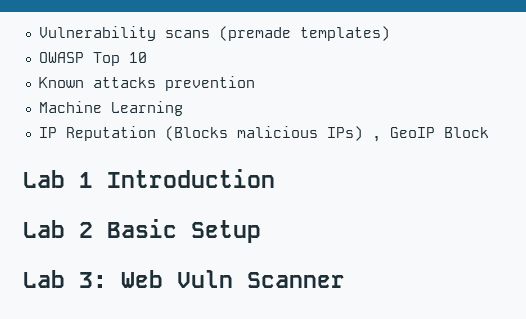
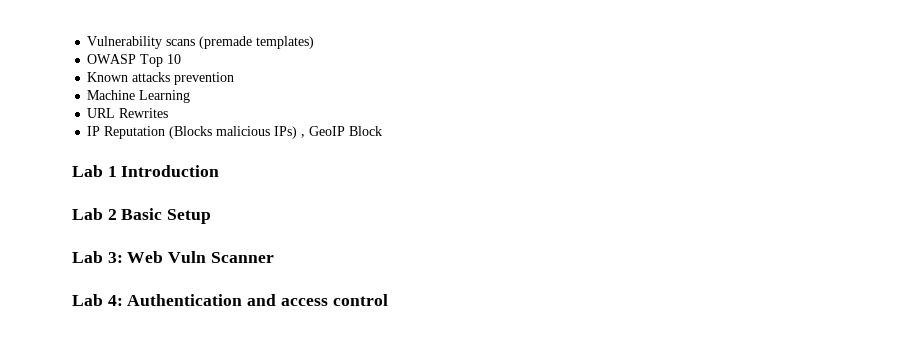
+ URL Rewrites
+ Lab 4: Authentication and access control

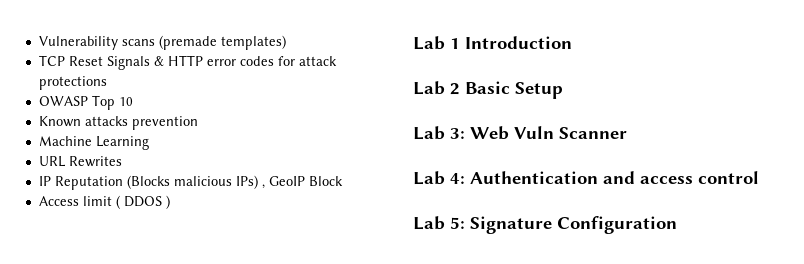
+ TCP Reset Signals & HTTP error codes for attack protections
+ Access limit ( DDOS )
+ Lab 5: Signature Configuration

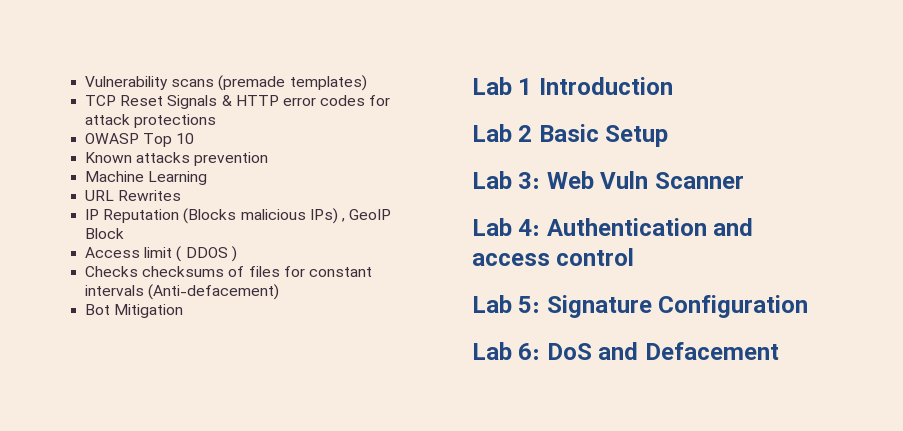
+ Checks checksums of files for constant intervals (Anti-defacement)
+ Bot Mitigation
+ Lab 6: DoS and Defacement

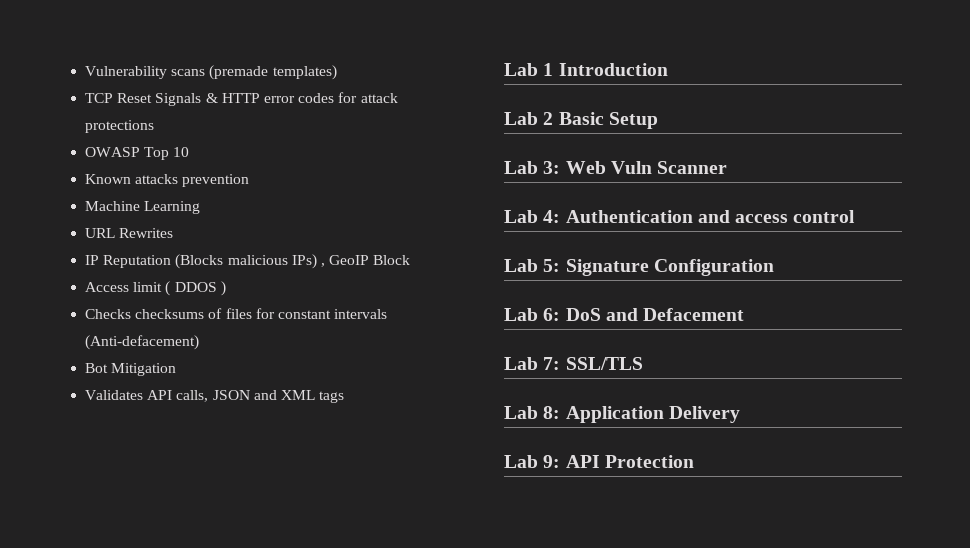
+ Validates API calls, JSON and XML tags
+ Lab 7: SSL/TLS
+ Lab 8: Application Delivery
+ Lab 9: API Protection

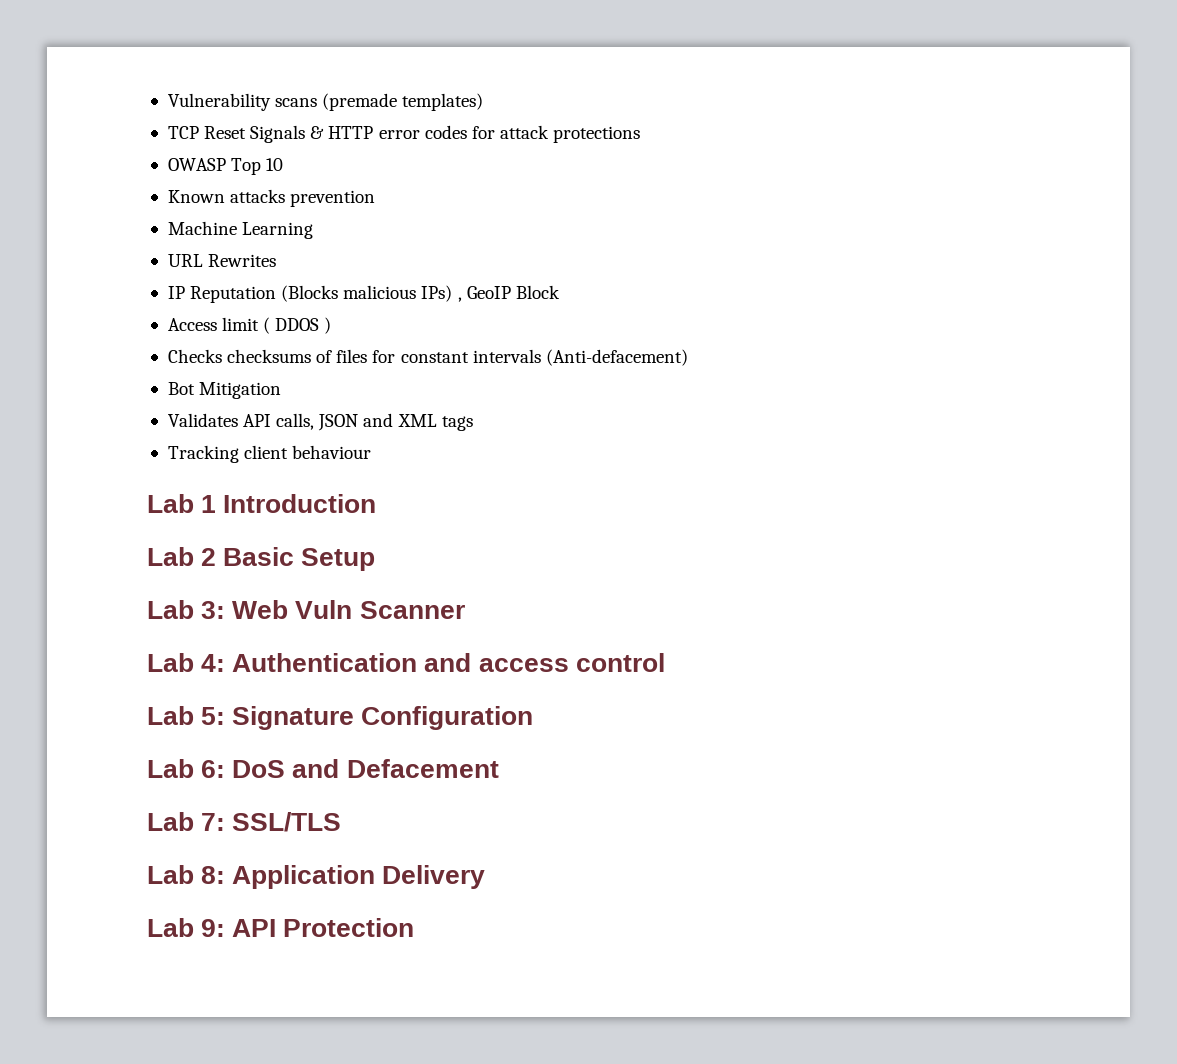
+ Tracking client behaviour

